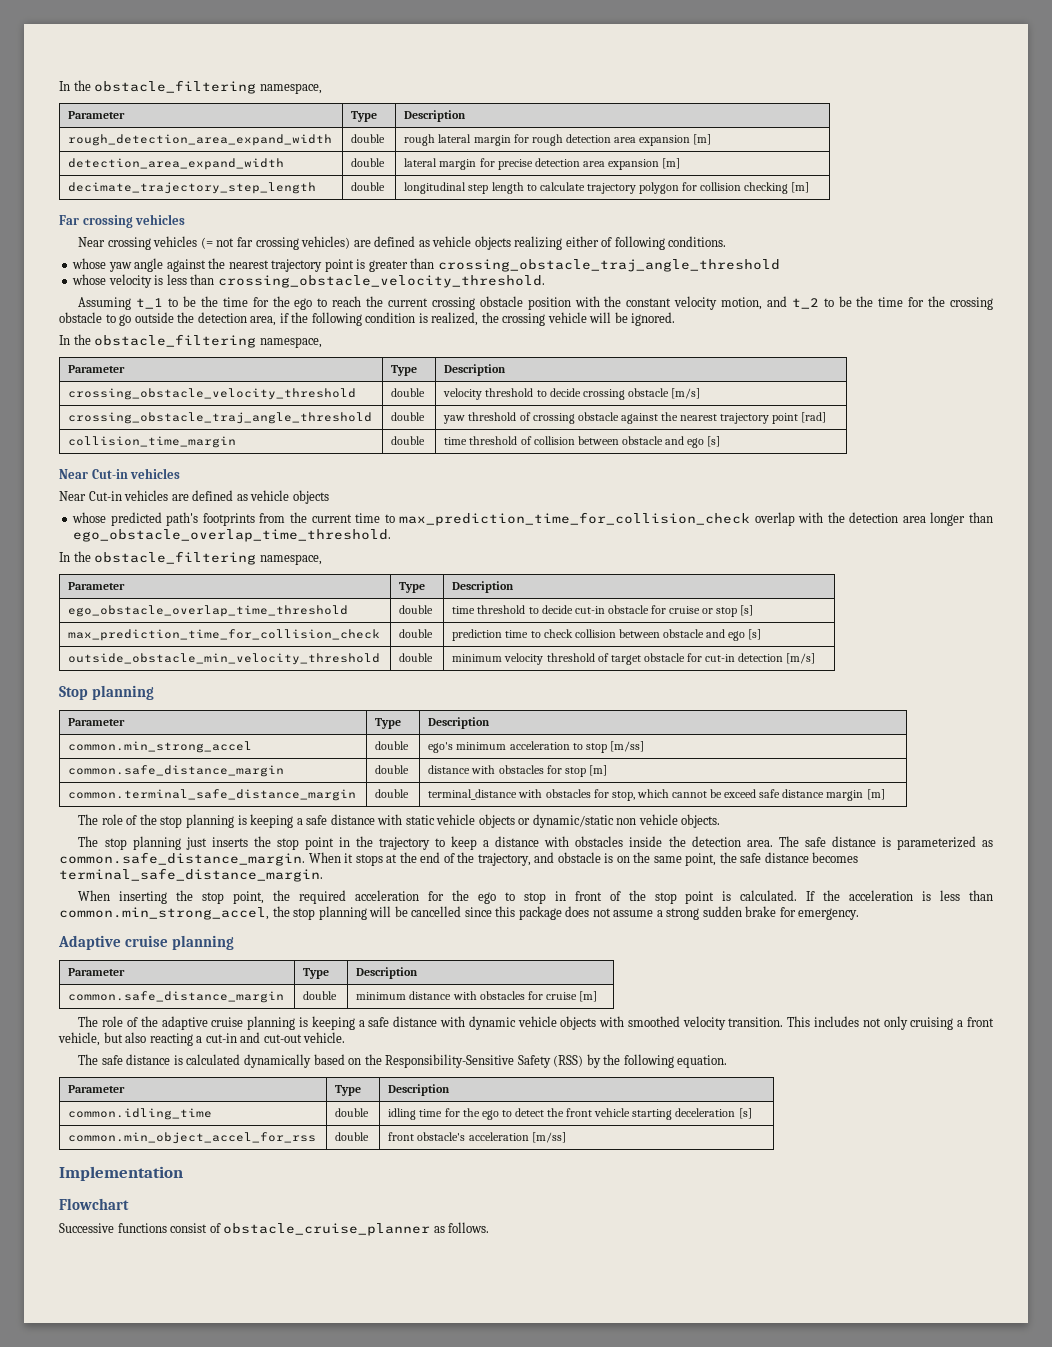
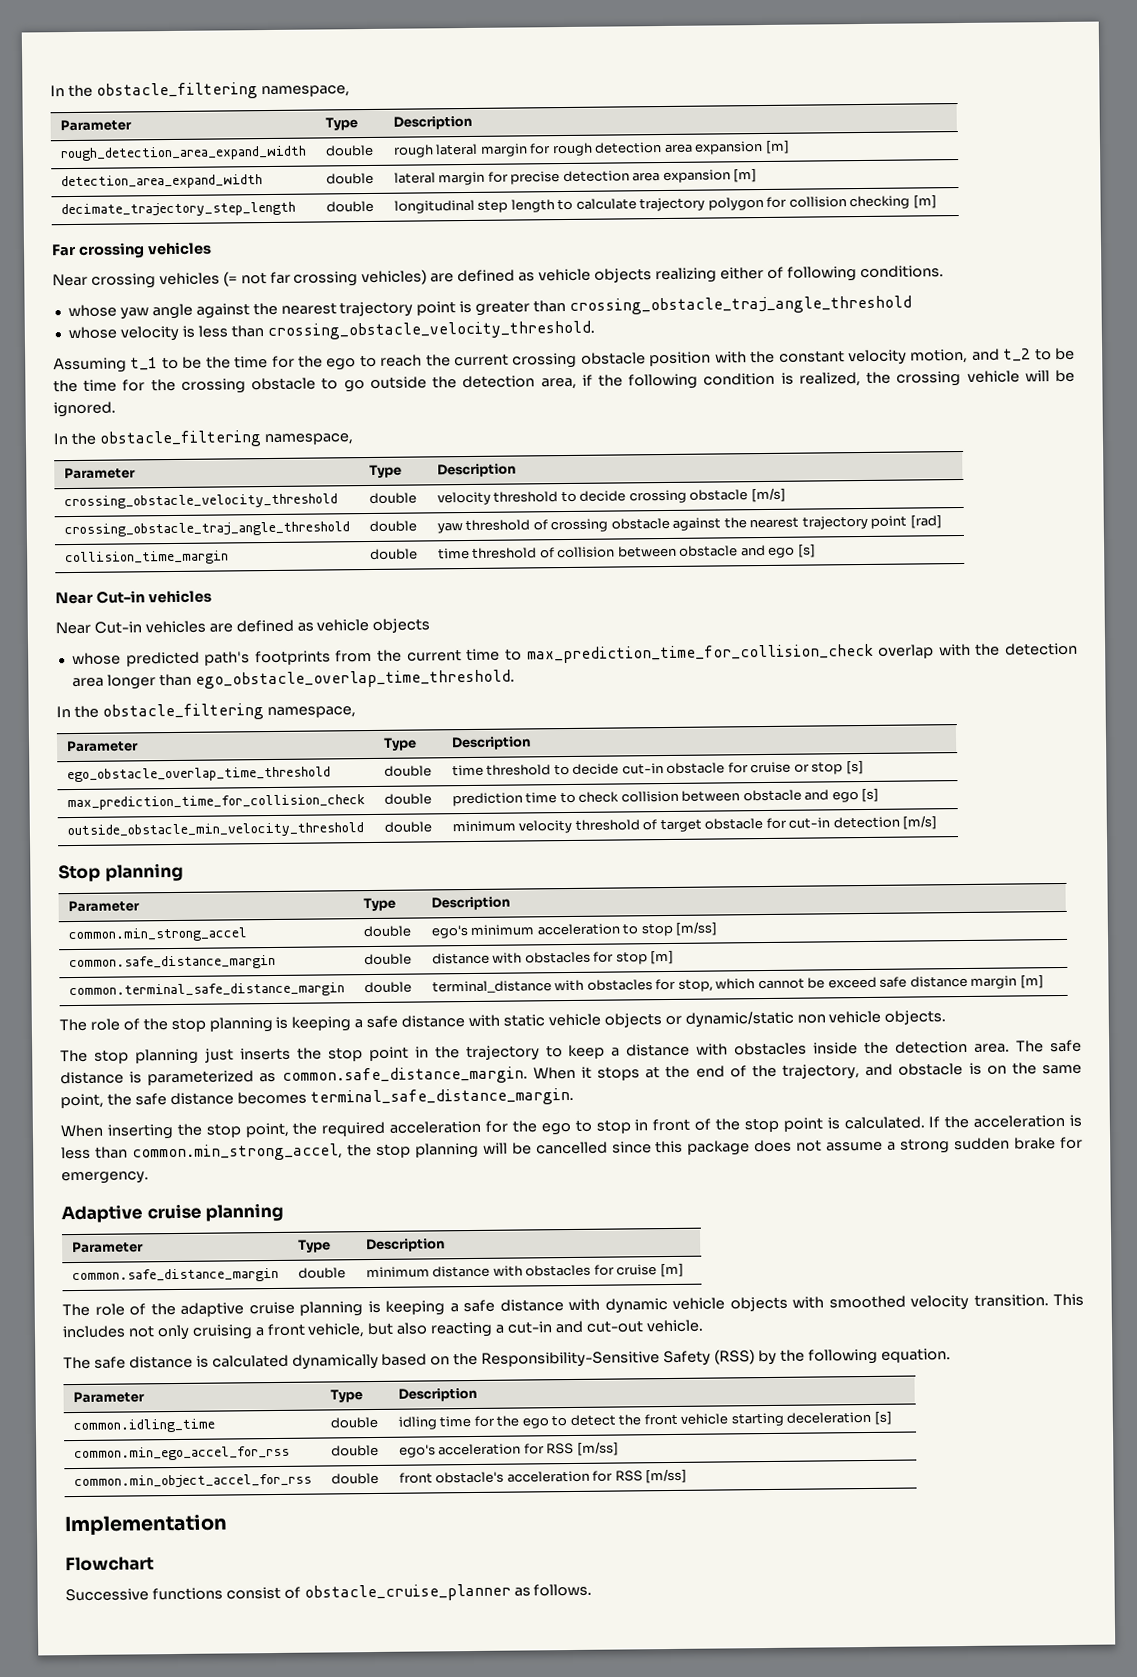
+ common.min_ego_accel_for_rss | double | ego's acceleration for RSS [m/ss]
- common.min_object_accel_for_rss | double | front obstacle's acceleration [m/ss]
+ common.min_object_accel_for_rss | double | front obstacle's acceleration for RSS [m/ss]

